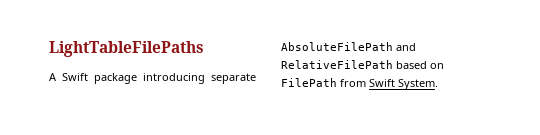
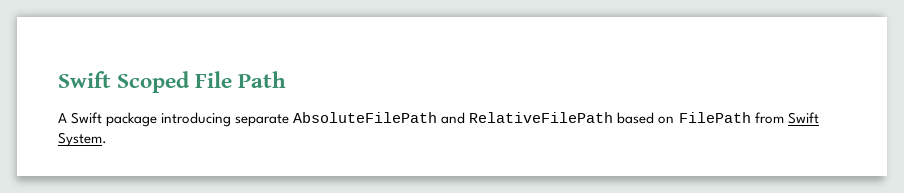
- LightTableFilePaths
+ Swift Scoped File Path

